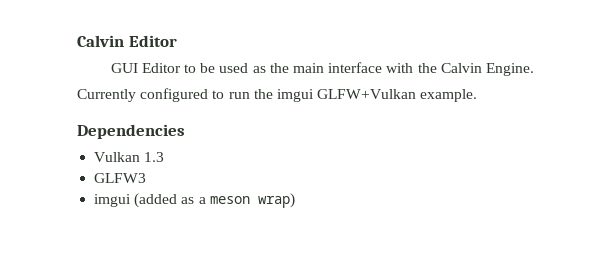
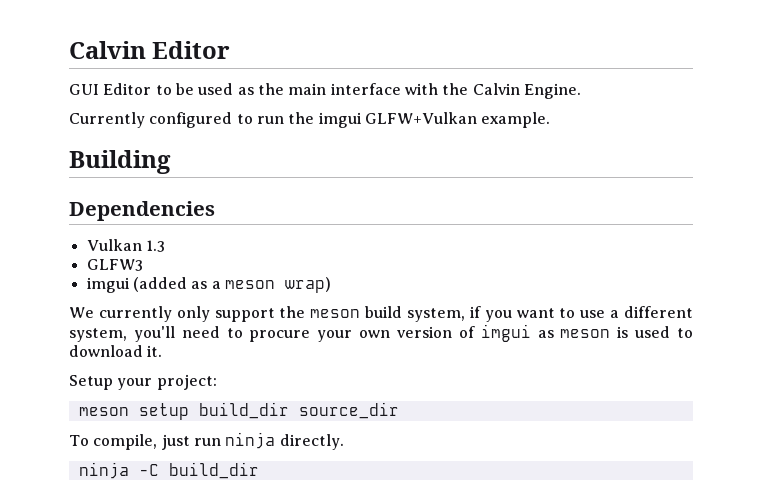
+ Building
+ We currently only support the meson build system, if you want to use a different system, you'll need to procure your own version of imgui as meson is used to download it.
+ Setup your project:
+ meson setup build_dir source_dir
+ To compile, just run ninja directly.
+ ninja -C build_dir

